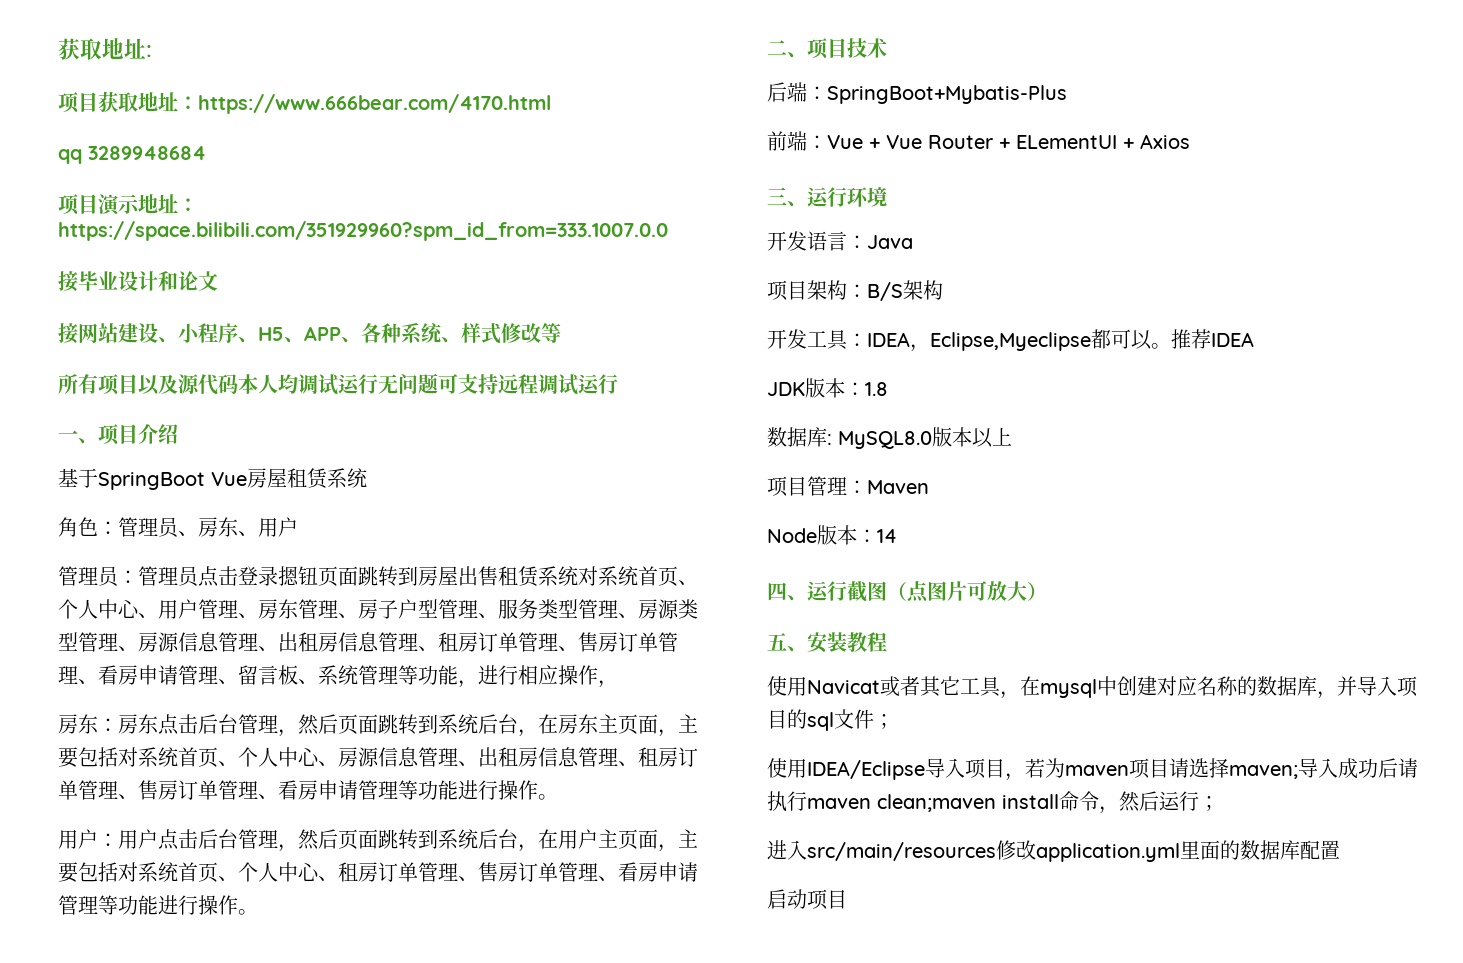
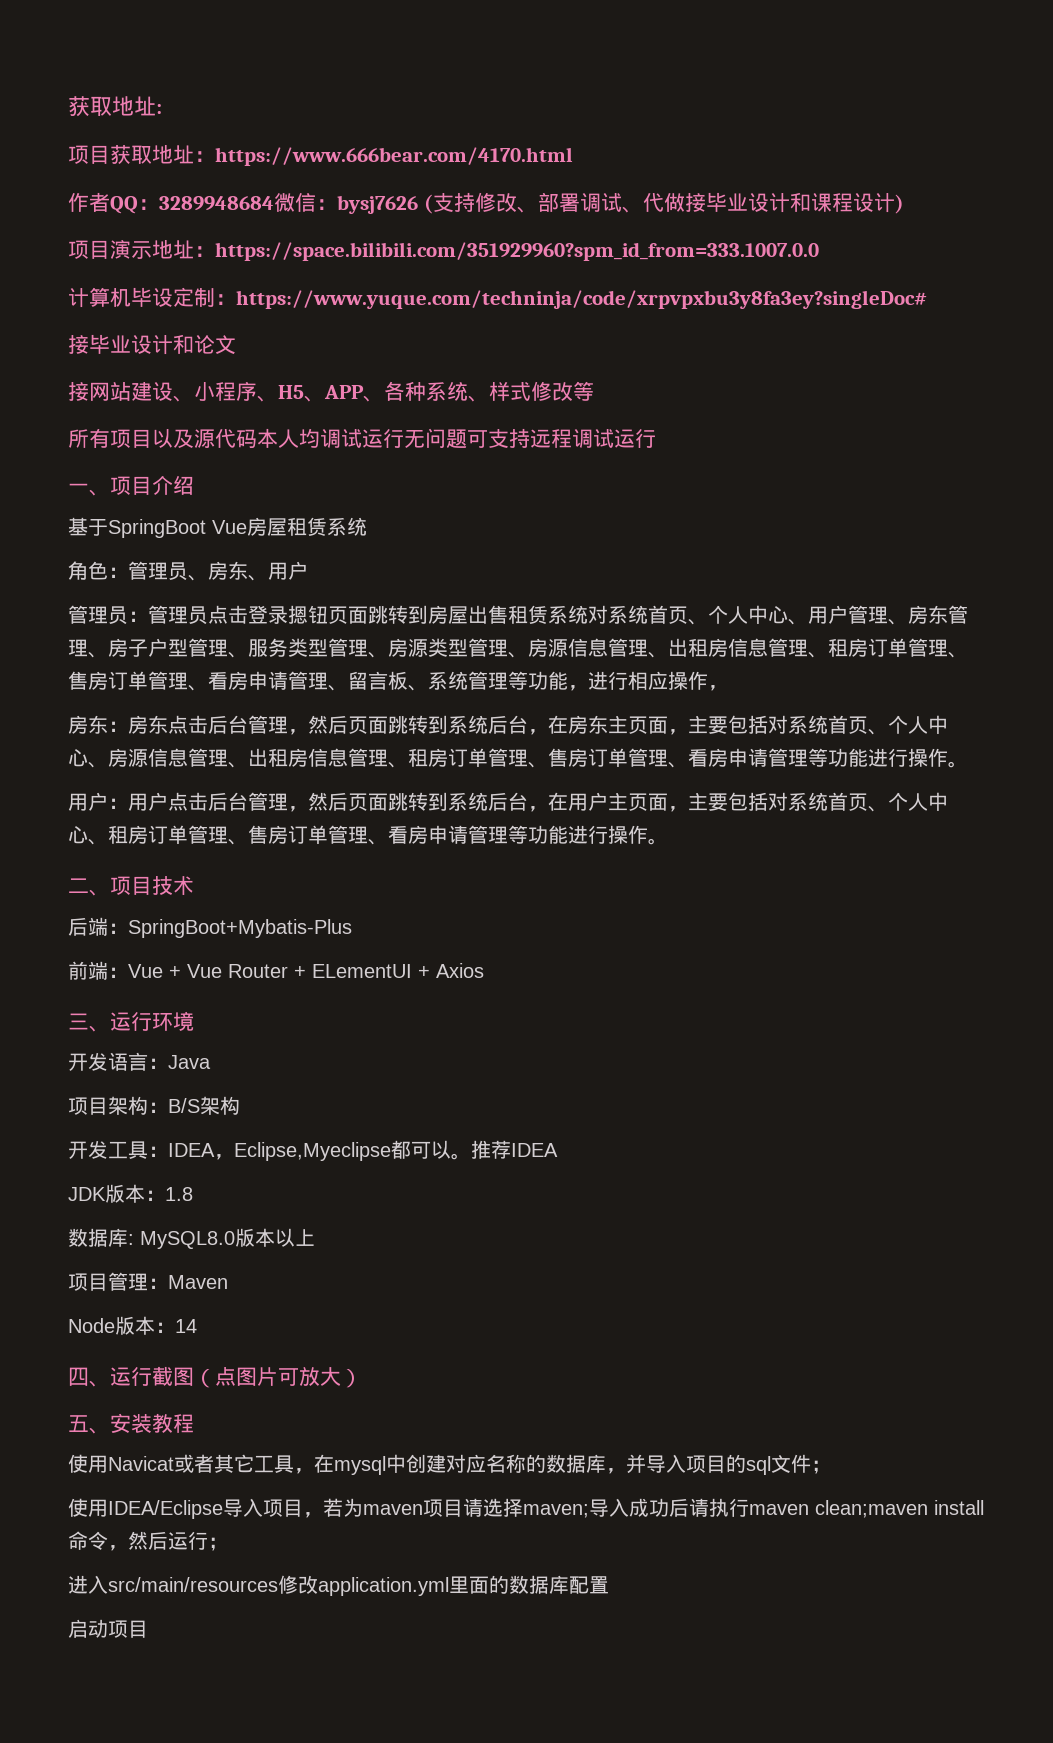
- qq 3289948684
+ 作者QQ：3289948684微信：bysj7626 (支持修改、部署调试、代做接毕业设计和课程设计)
+ 计算机毕设定制：https://www.yuque.com/techninja/code/xrpvpxbu3y8fa3ey?singleDoc#

